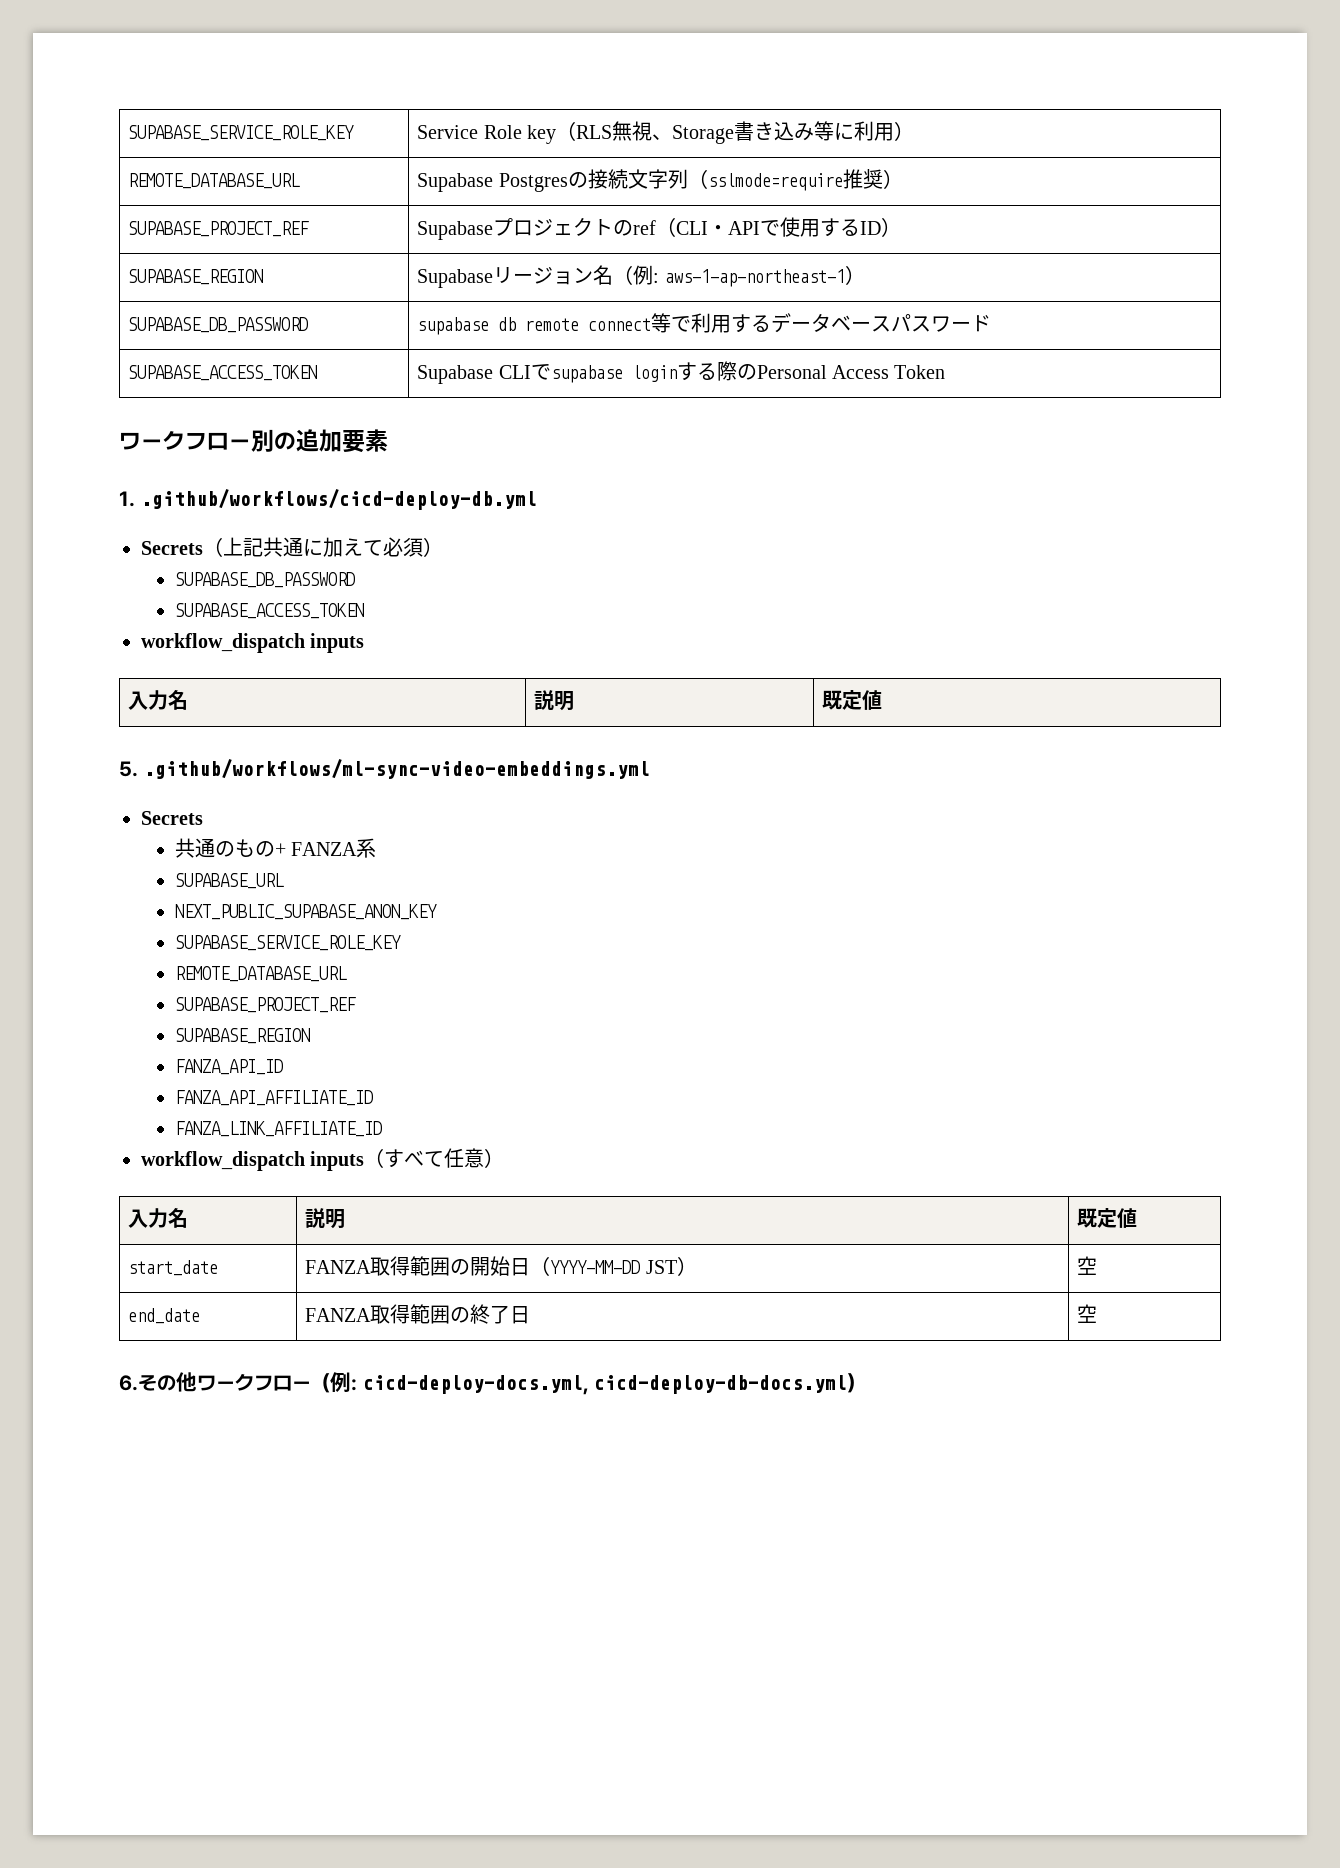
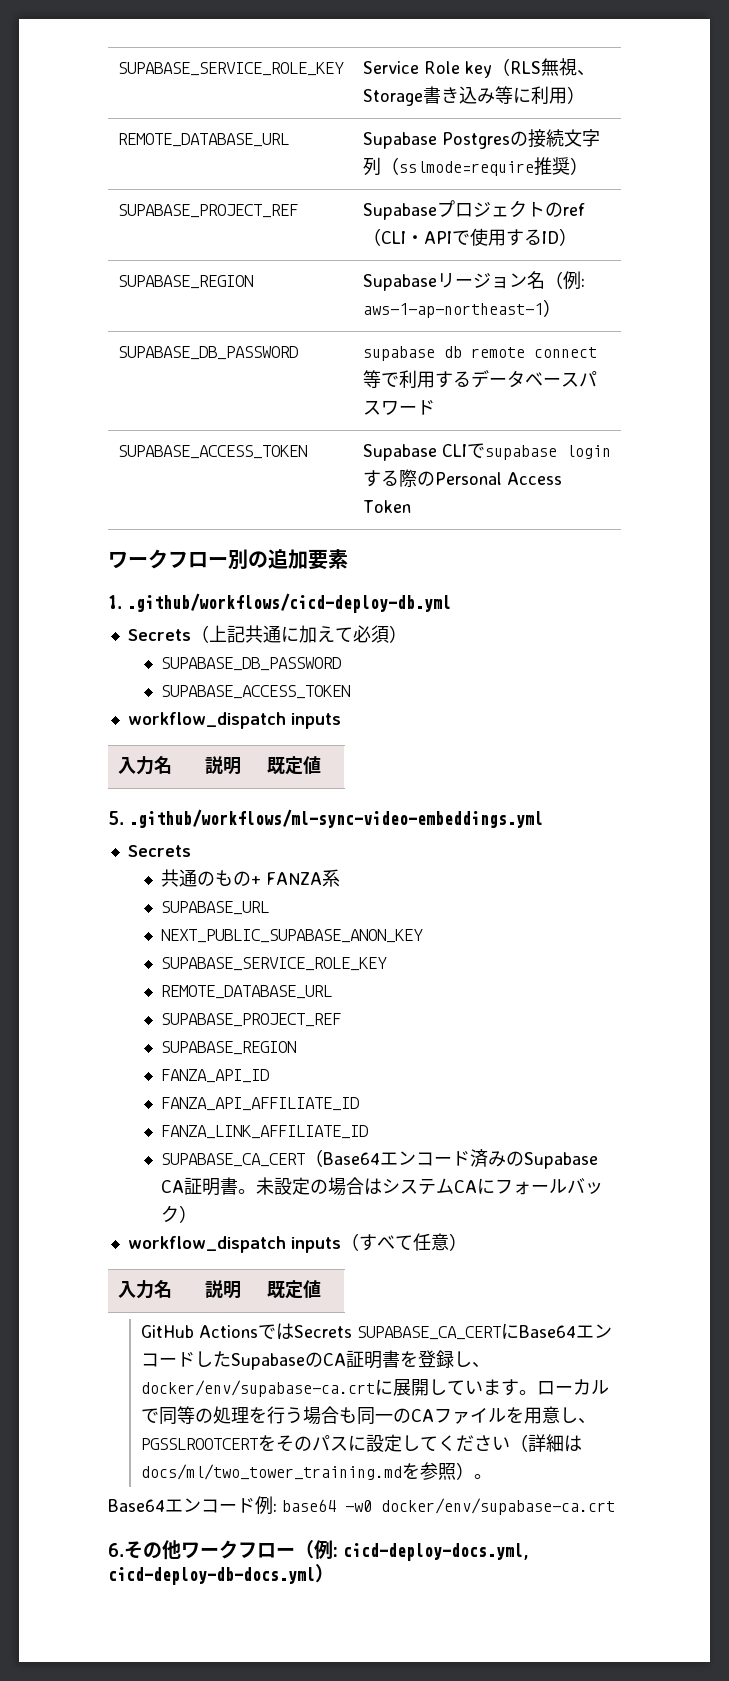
+ SUPABASE_CA_CERT（Base64エンコード済みのSupabase CA証明書。未設定の場合はシステムCAにフォールバック）
- start_date | FANZA取得範囲の開始日（YYYY-MM-DD JST） | 空
- end_date | FANZA取得範囲の終了日 | 空
+ GitHub ActionsではSecrets SUPABASE_CA_CERTにBase64エンコードしたSupabaseのCA証明書を登録し、docker/env/supabase-ca.crtに展開しています。ローカルで同等の処理を行う場合も同一のCAファイルを用意し、PGSSLROOTCERTをそのパスに設定してください（詳細はdocs/ml/two_tower_training.mdを参照）。
+ Base64エンコード例: base64 -w0 docker/env/supabase-ca.crt

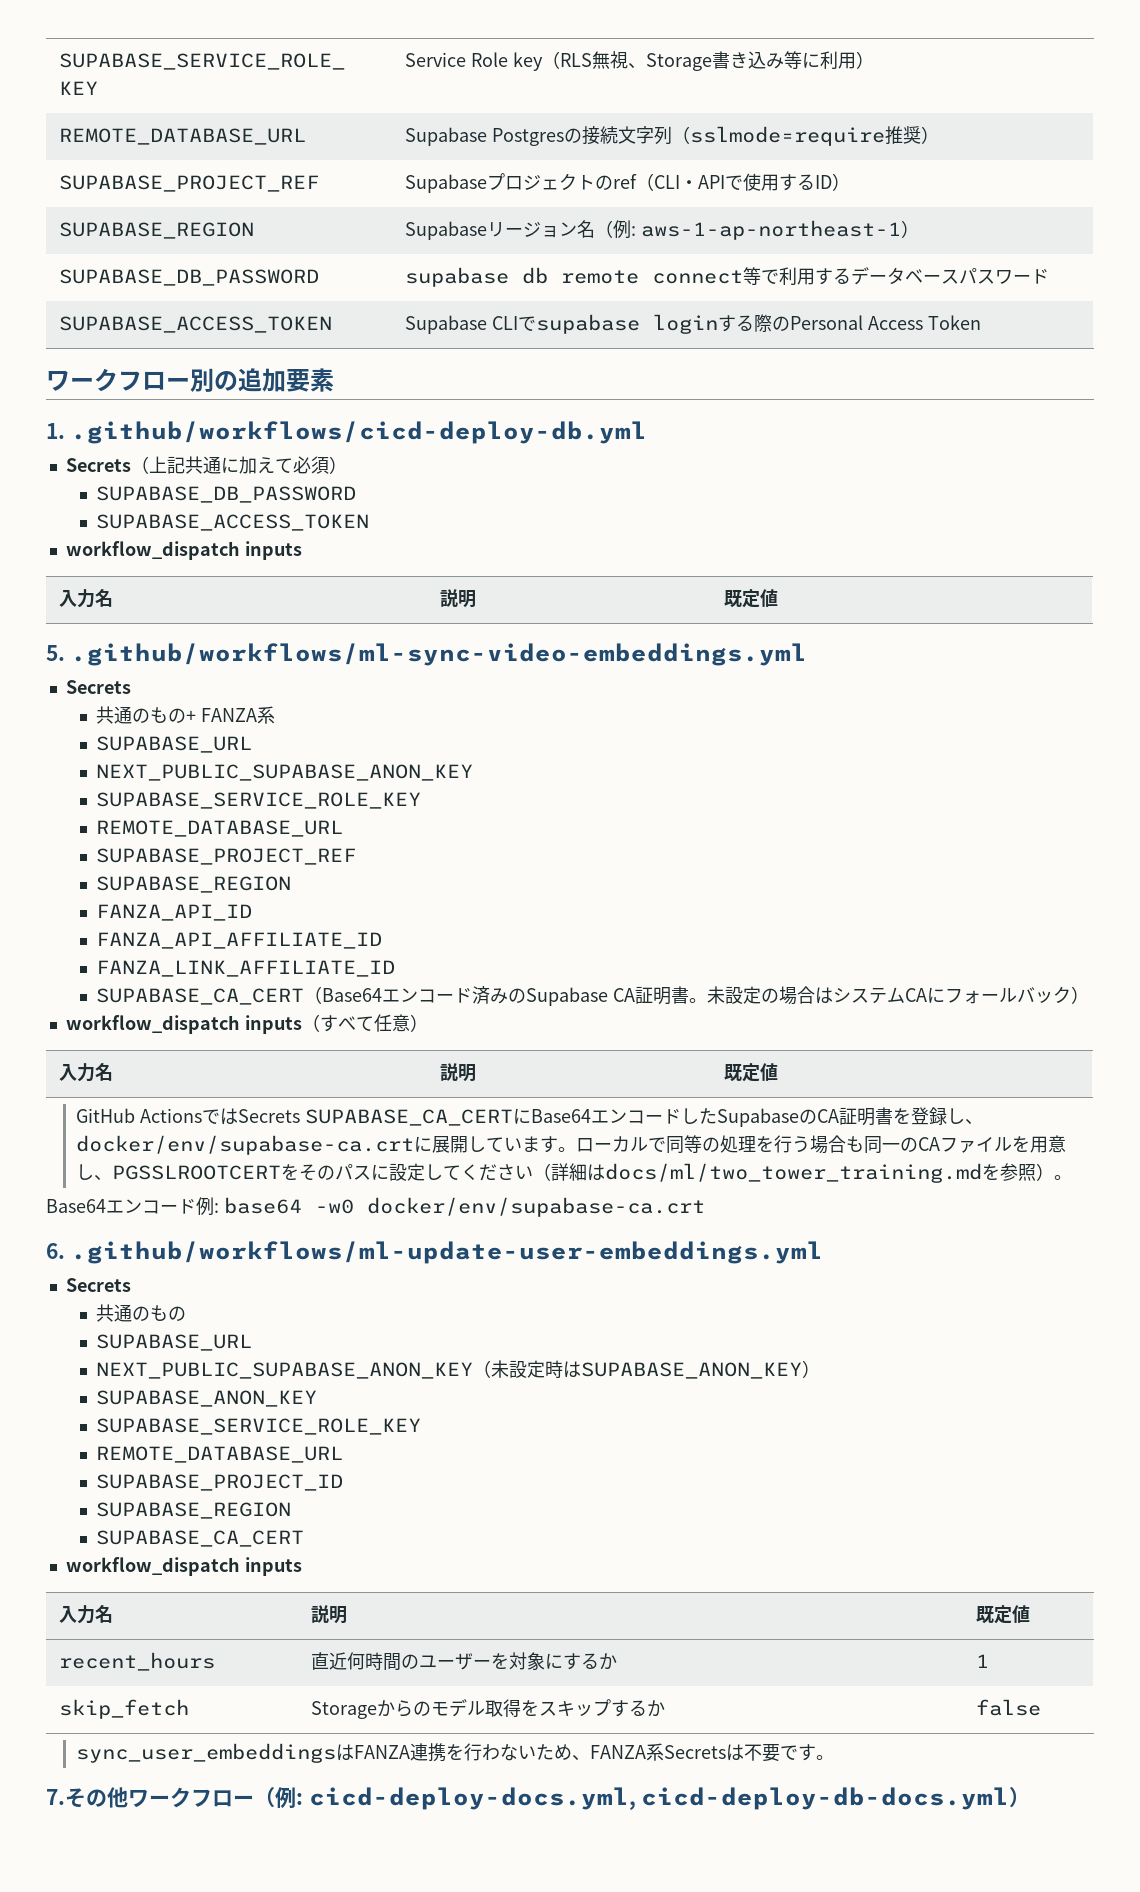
- 6.その他ワークフロー（例: cicd-deploy-docs.yml, cicd-deploy-db-docs.yml）
+ 6. .github/workflows/ml-update-user-embeddings.yml
+ Secrets
+ 共通のもの
+ SUPABASE_URL
+ NEXT_PUBLIC_SUPABASE_ANON_KEY（未設定時はSUPABASE_ANON_KEY）
+ SUPABASE_ANON_KEY
+ SUPABASE_SERVICE_ROLE_KEY
+ REMOTE_DATABASE_URL
+ SUPABASE_PROJECT_ID
+ SUPABASE_REGION
+ SUPABASE_CA_CERT
+ workflow_dispatch inputs
+ 入力名 | 説明 | 既定値
+ recent_hours | 直近何時間のユーザーを対象にするか | 1
+ skip_fetch | Storageからのモデル取得をスキップするか | false
+ sync_user_embeddingsはFANZA連携を行わないため、FANZA系Secretsは不要です。
+ 7.その他ワークフロー（例: cicd-deploy-docs.yml, cicd-deploy-db-docs.yml）

